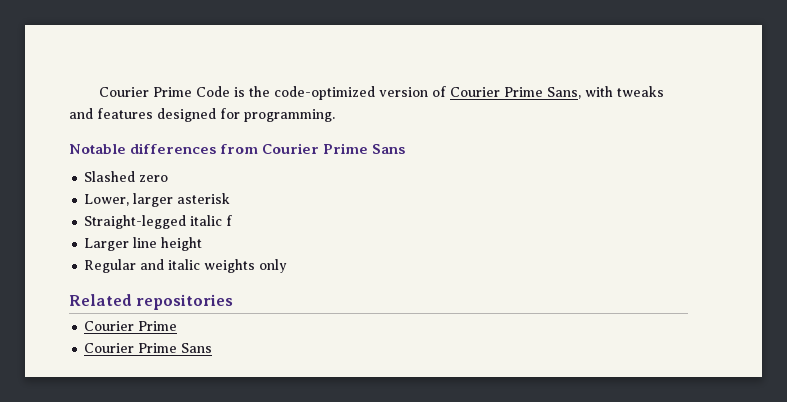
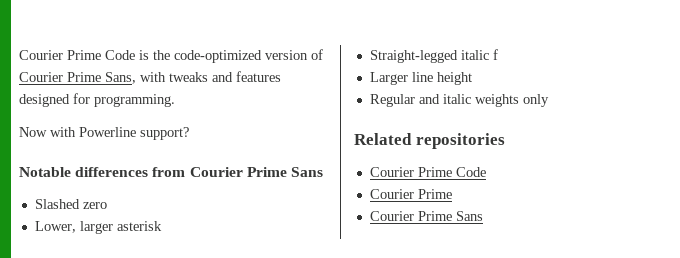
+ Now with Powerline support?
  Related repositories
+ Courier Prime Code

